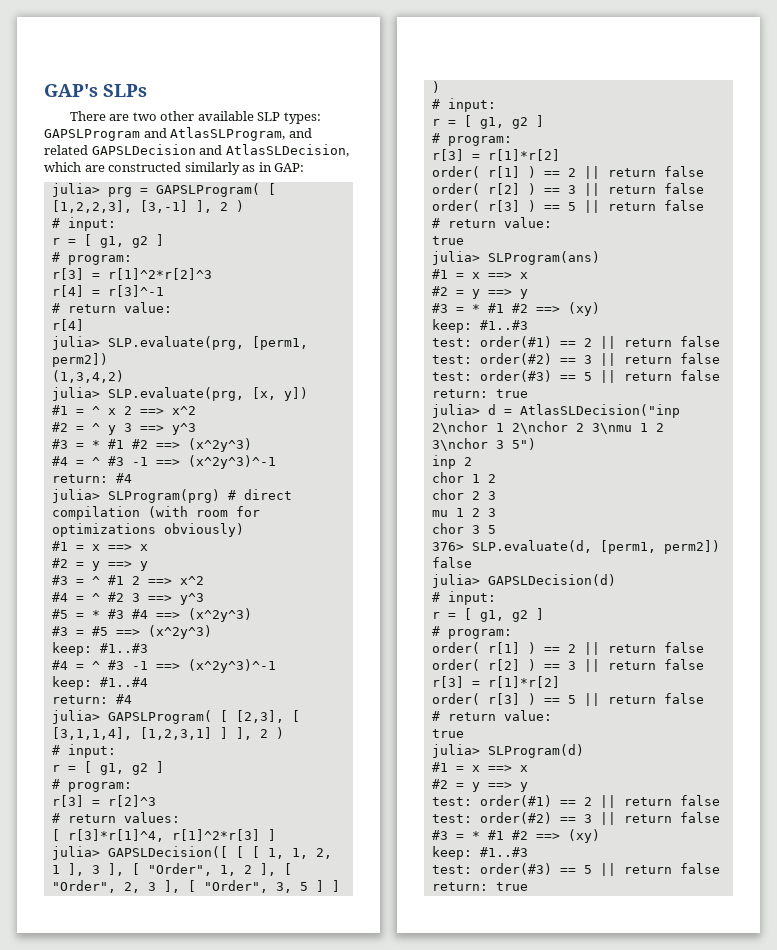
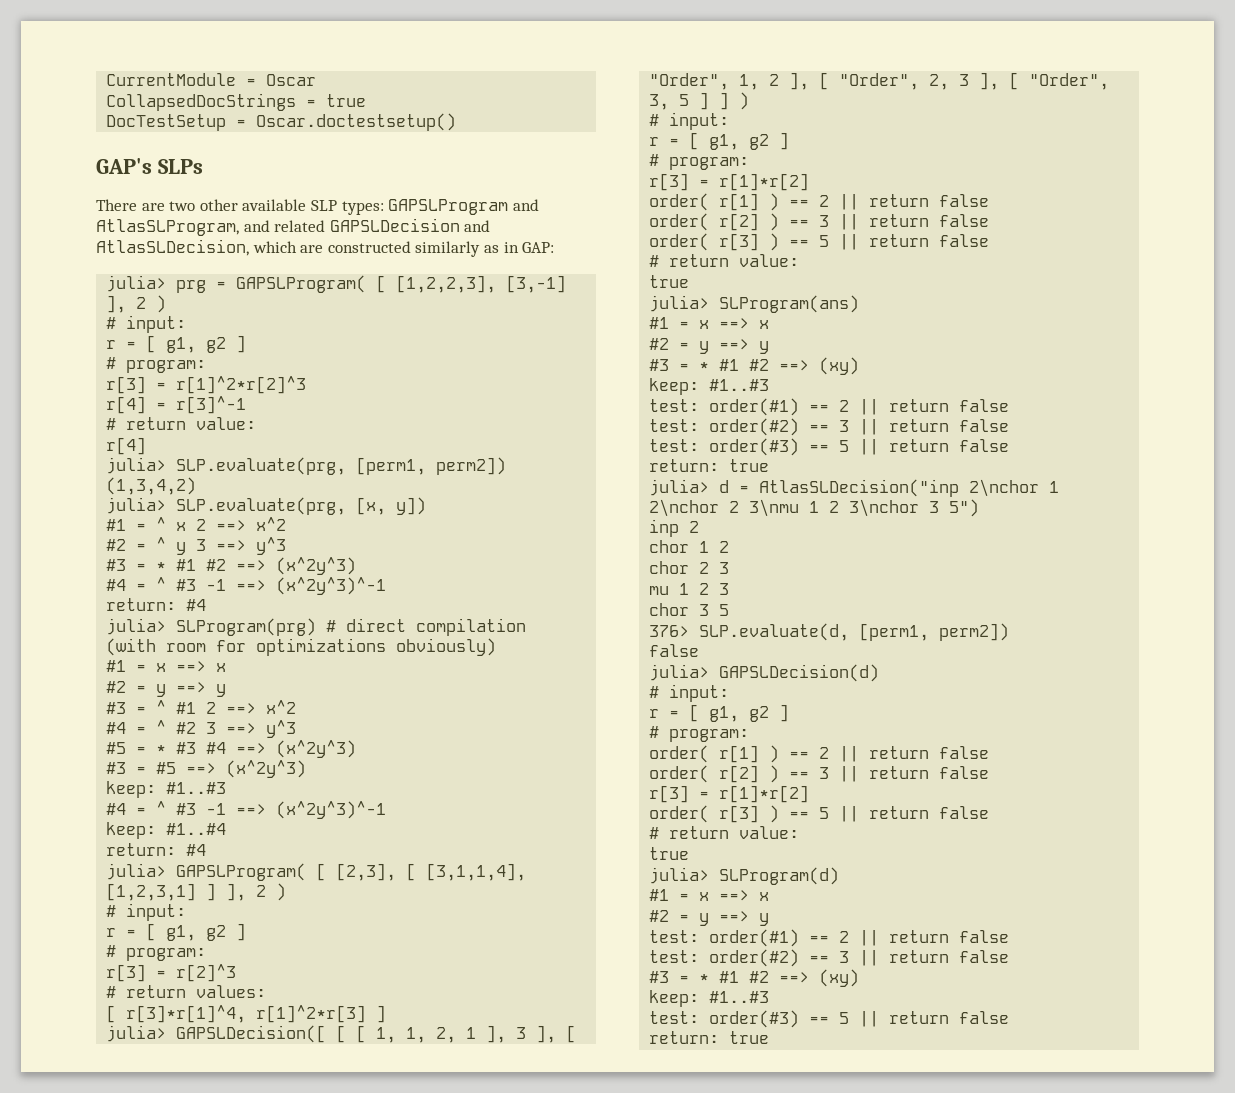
+ CurrentModule = Oscar
+ CollapsedDocStrings = true
+ DocTestSetup = Oscar.doctestsetup()

